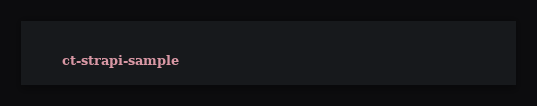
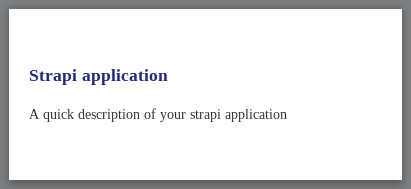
- ct-strapi-sample
+ Strapi application
+ A quick description of your strapi application

